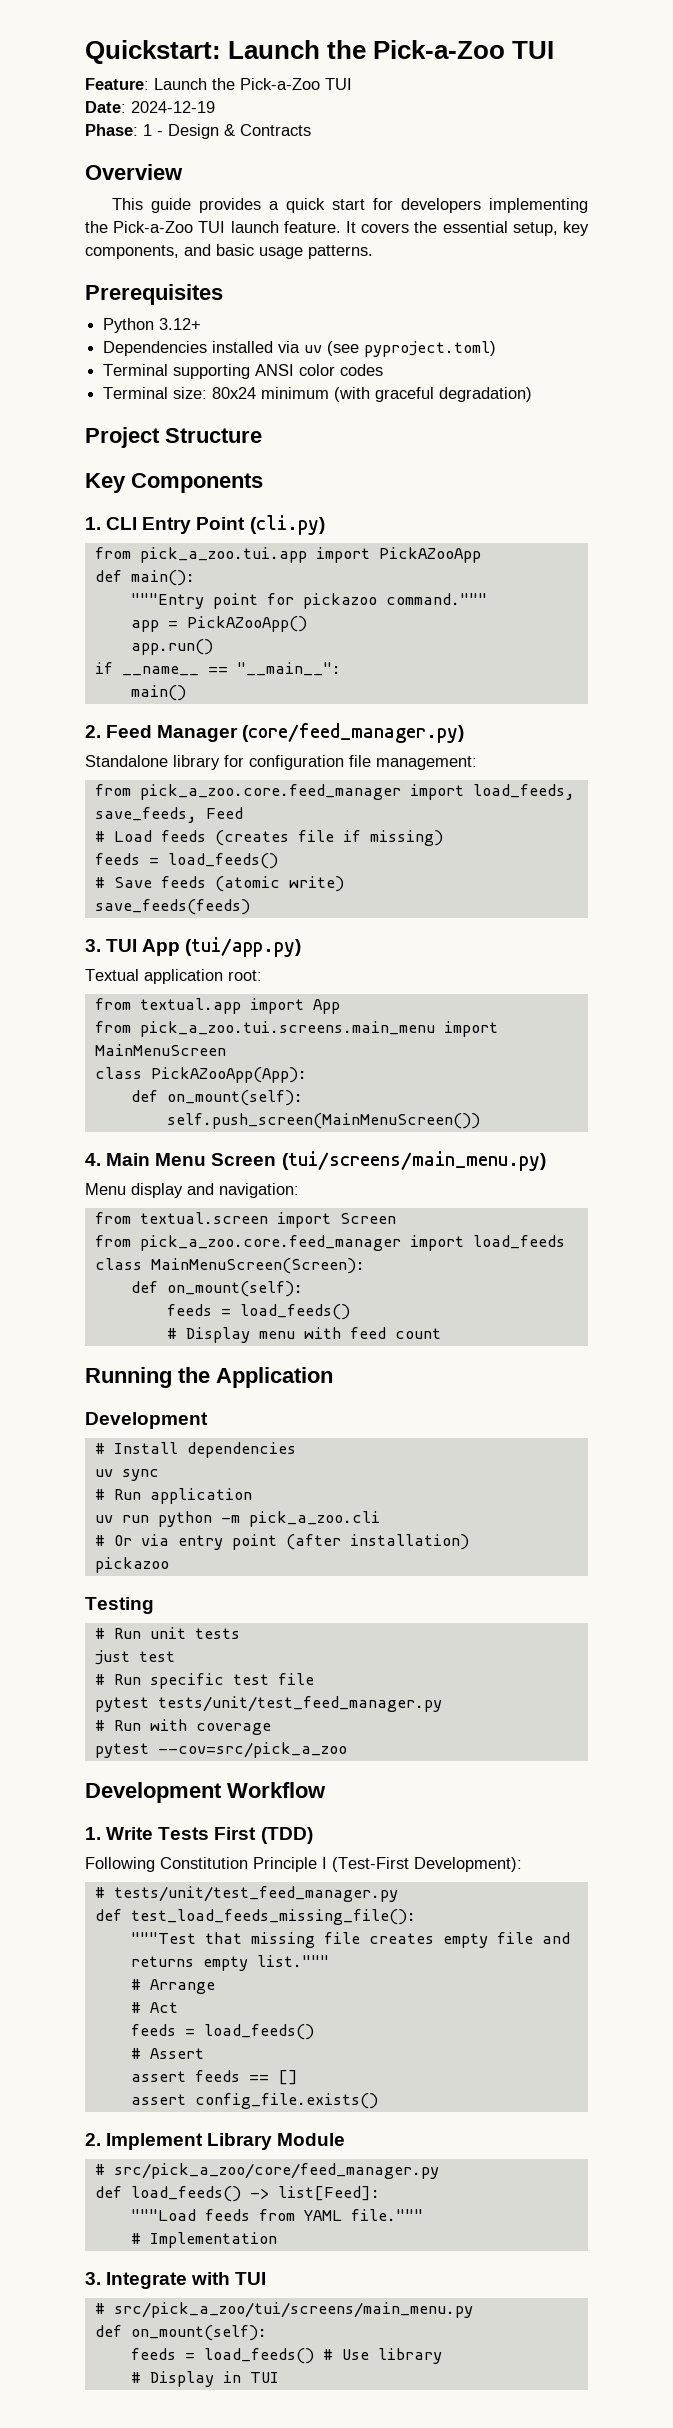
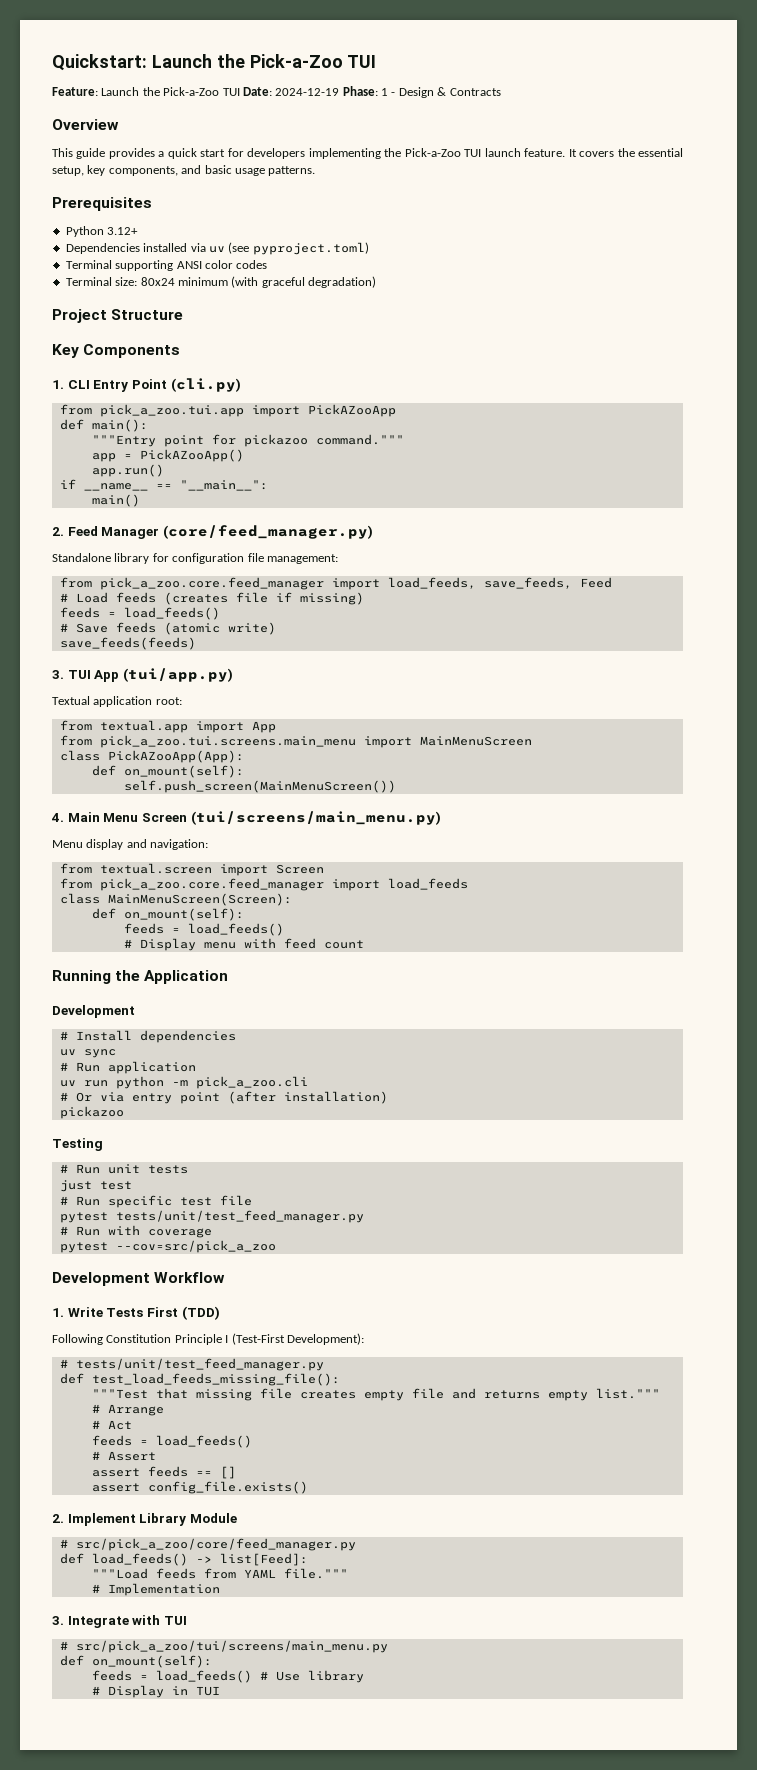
- Feature: Launch the Pick-a-Zoo TUI
- Date: 2024-12-19
- Phase: 1 - Design & Contracts
+ Feature: Launch the Pick-a-Zoo TUI Date: 2024-12-19 Phase: 1 - Design & Contracts

